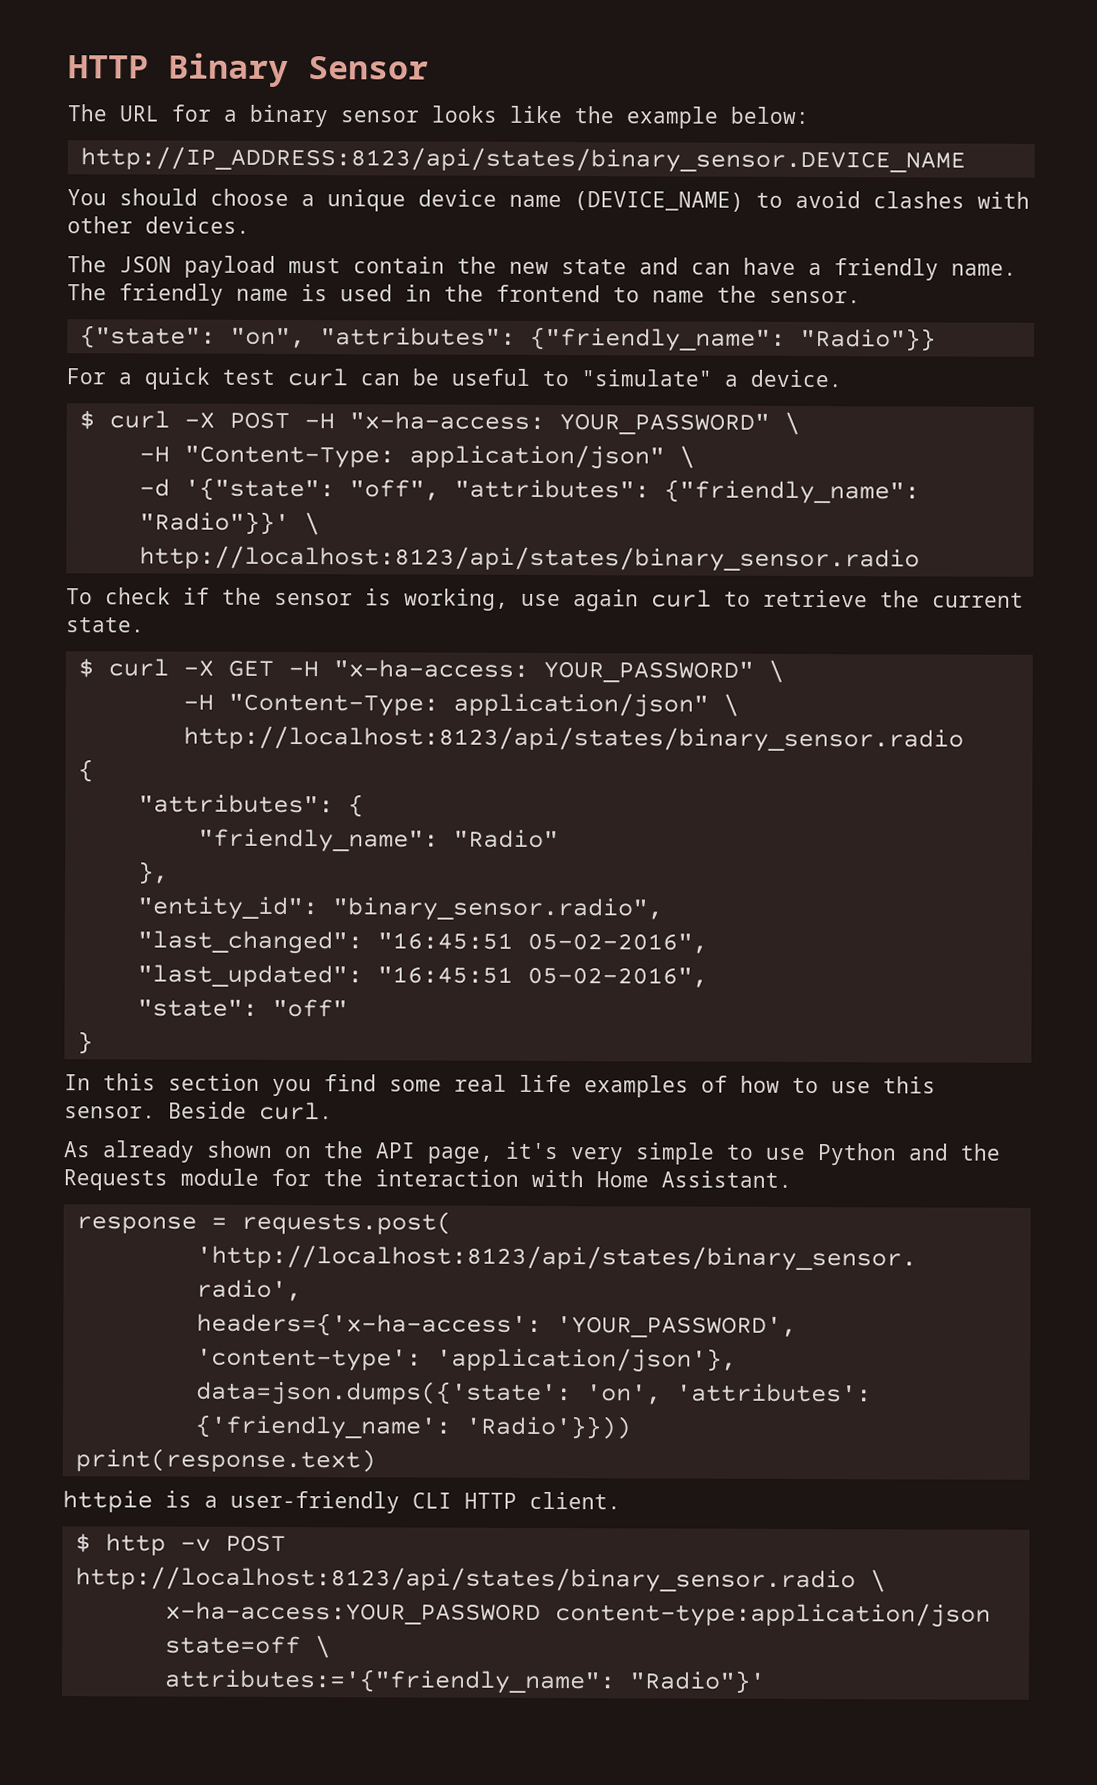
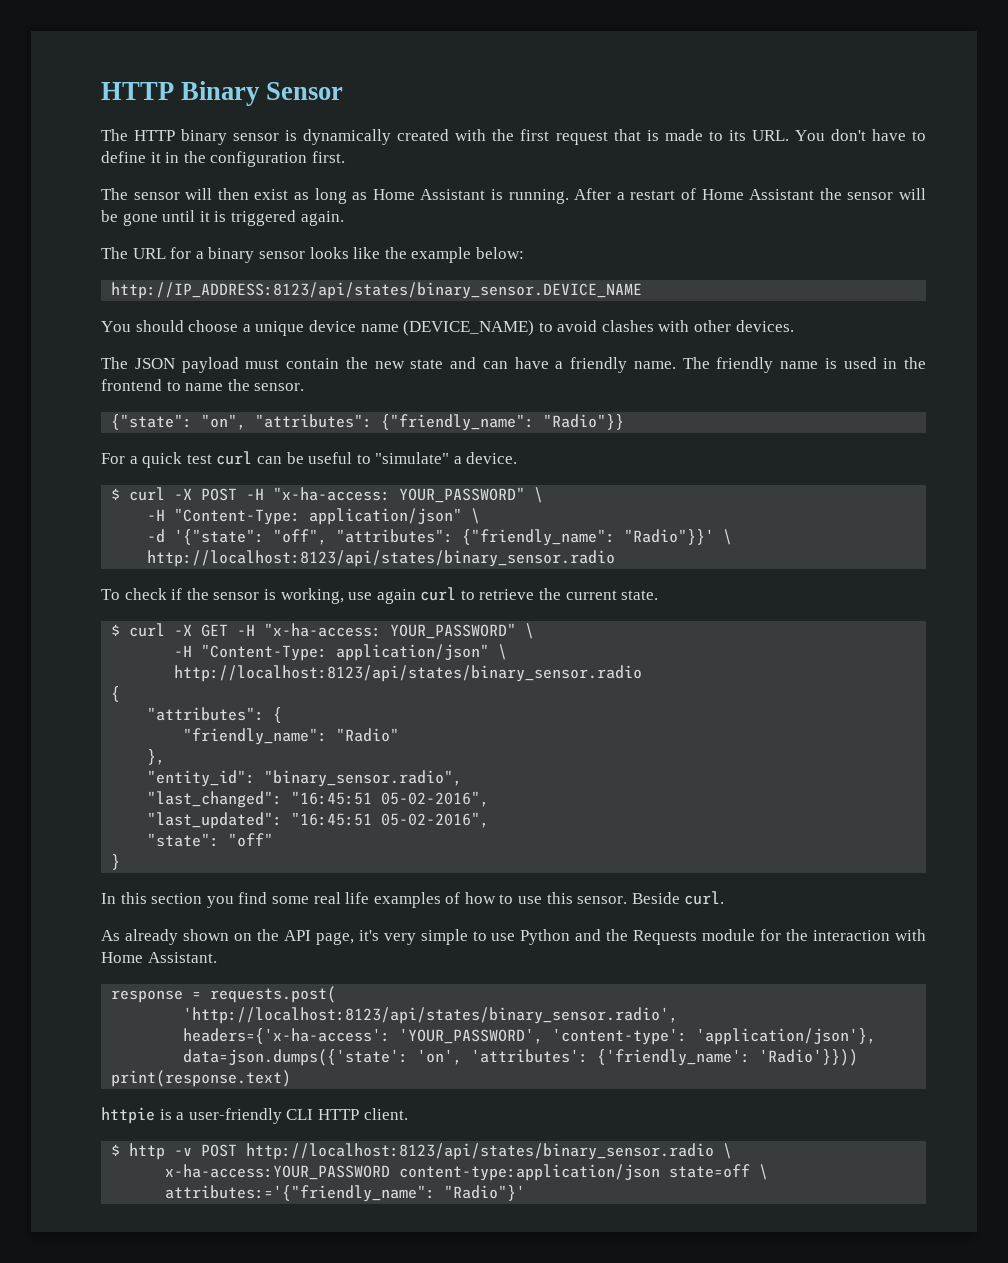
+ The HTTP binary sensor is dynamically created with the first request that is made to its URL. You don't have to define it in the configuration first.
+ The sensor will then exist as long as Home Assistant is running. After a restart of Home Assistant the sensor will be gone until it is triggered again.

